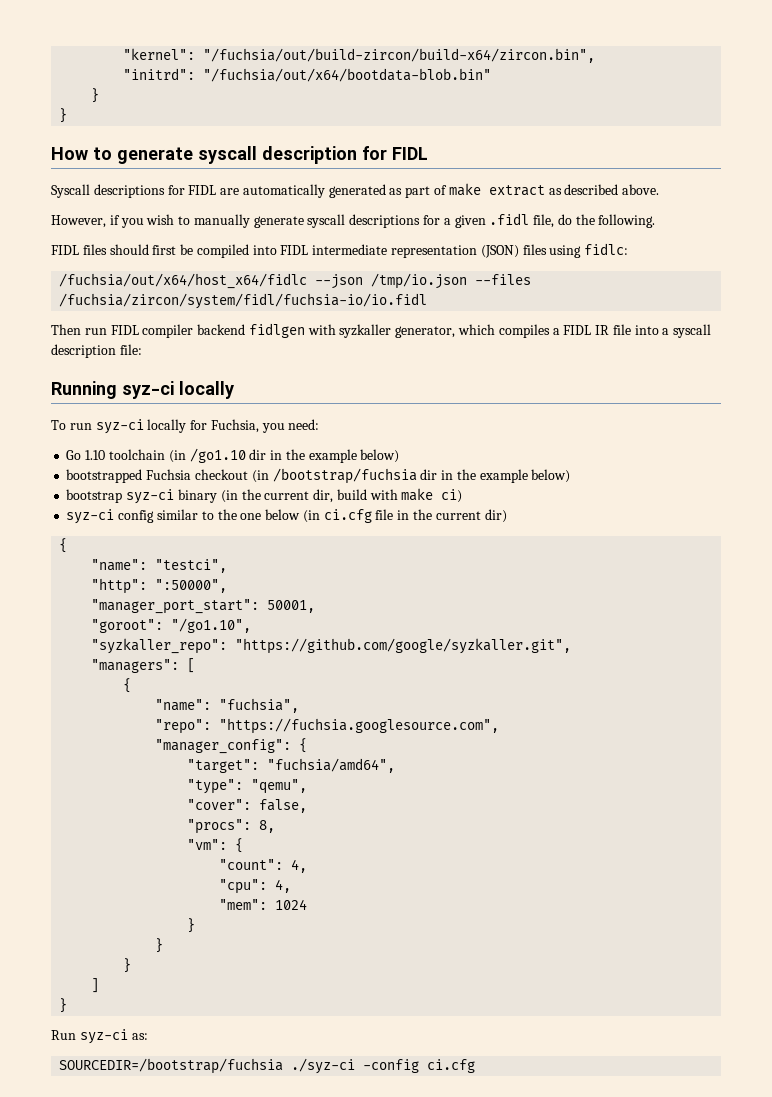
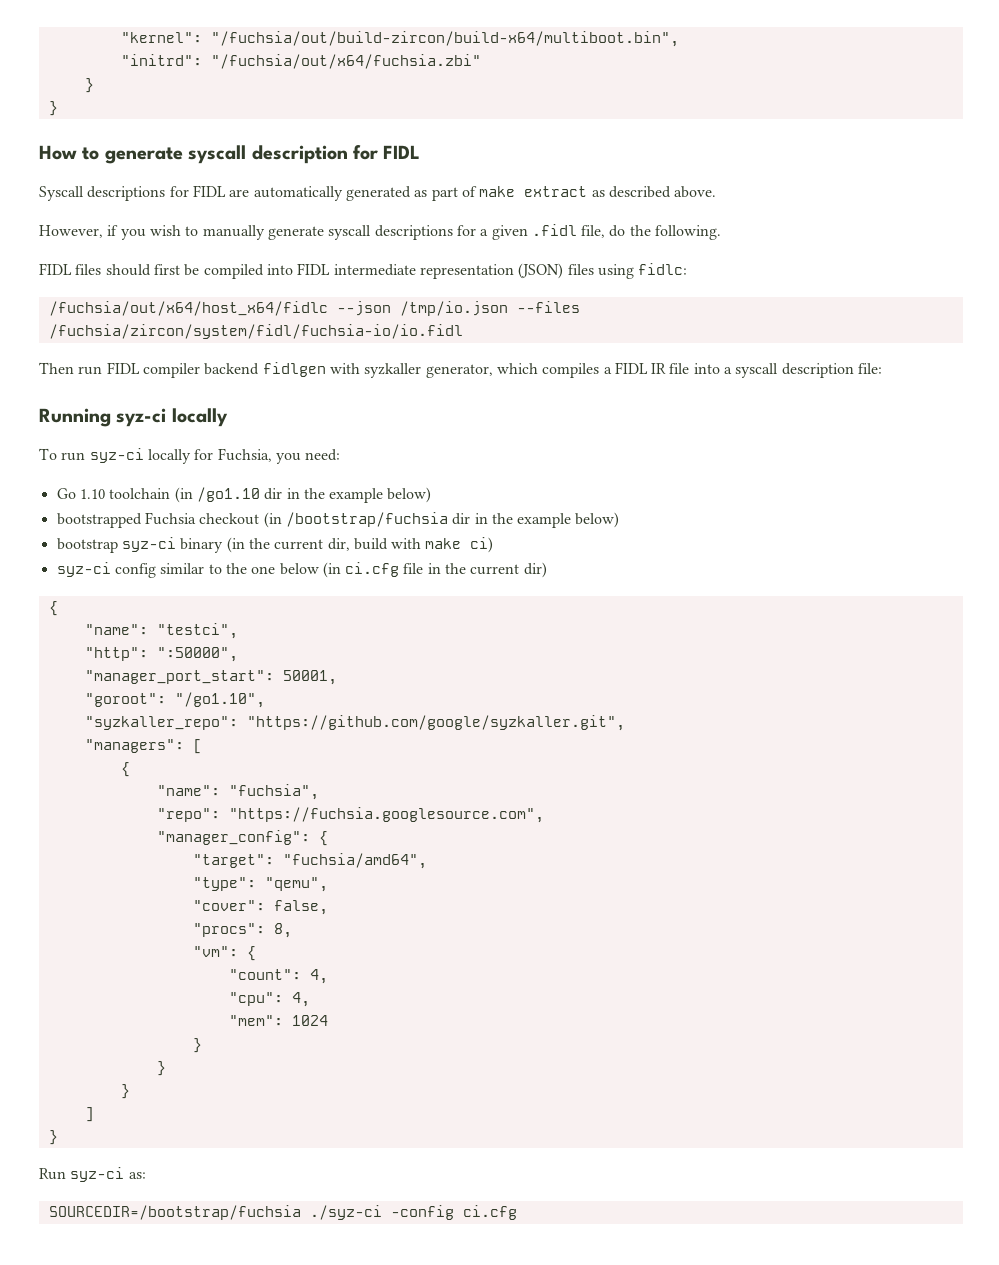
- "kernel": "/fuchsia/out/build-zircon/build-x64/zircon.bin",
+ "kernel": "/fuchsia/out/build-zircon/build-x64/multiboot.bin",
- "initrd": "/fuchsia/out/x64/bootdata-blob.bin"
+ "initrd": "/fuchsia/out/x64/fuchsia.zbi"

